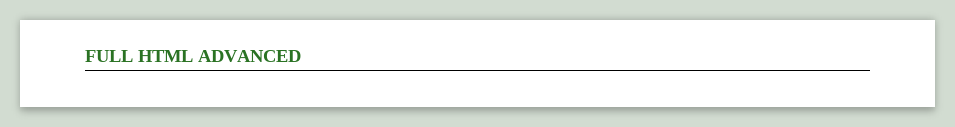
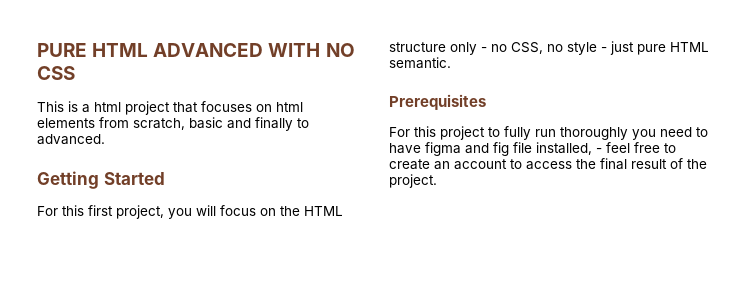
- FULL HTML ADVANCED
+ PURE HTML ADVANCED WITH NO CSS
+ This is a html project that focuses on html elements from scratch, basic and finally to advanced.
+ Getting Started
+ For this first project, you will focus on the HTML structure only - no CSS, no style - just pure HTML semantic.
+ Prerequisites
+ For this project to fully run thoroughly you need to have figma and fig file installed, - feel free to create an account to access the final result of the project.

